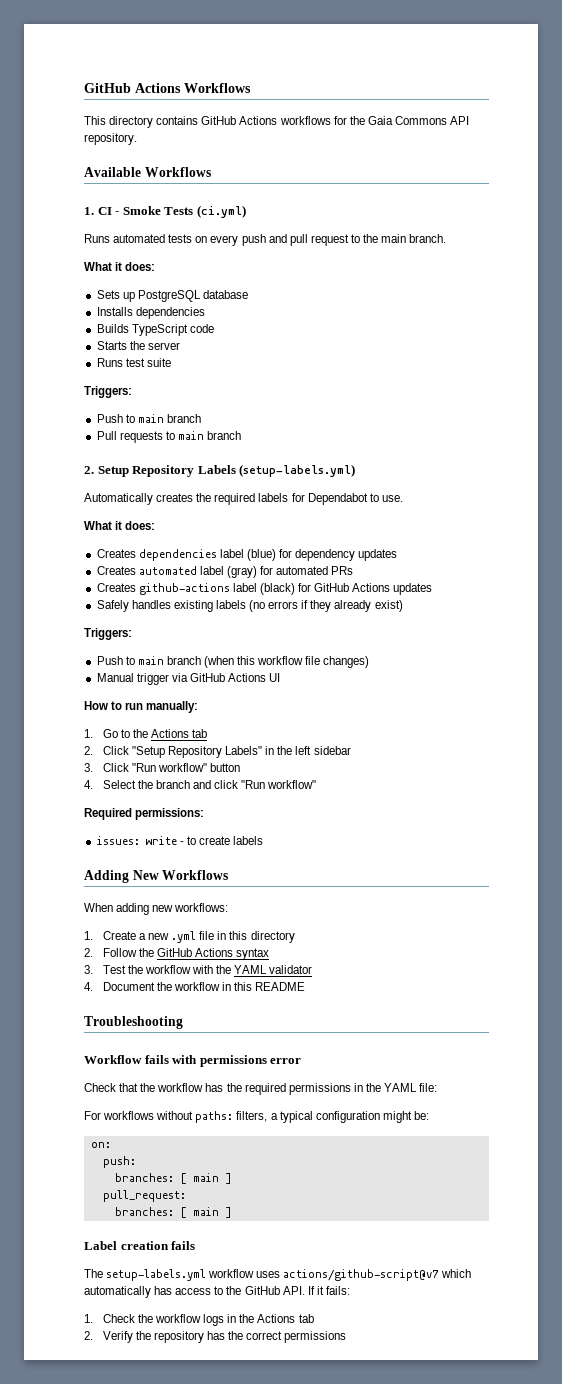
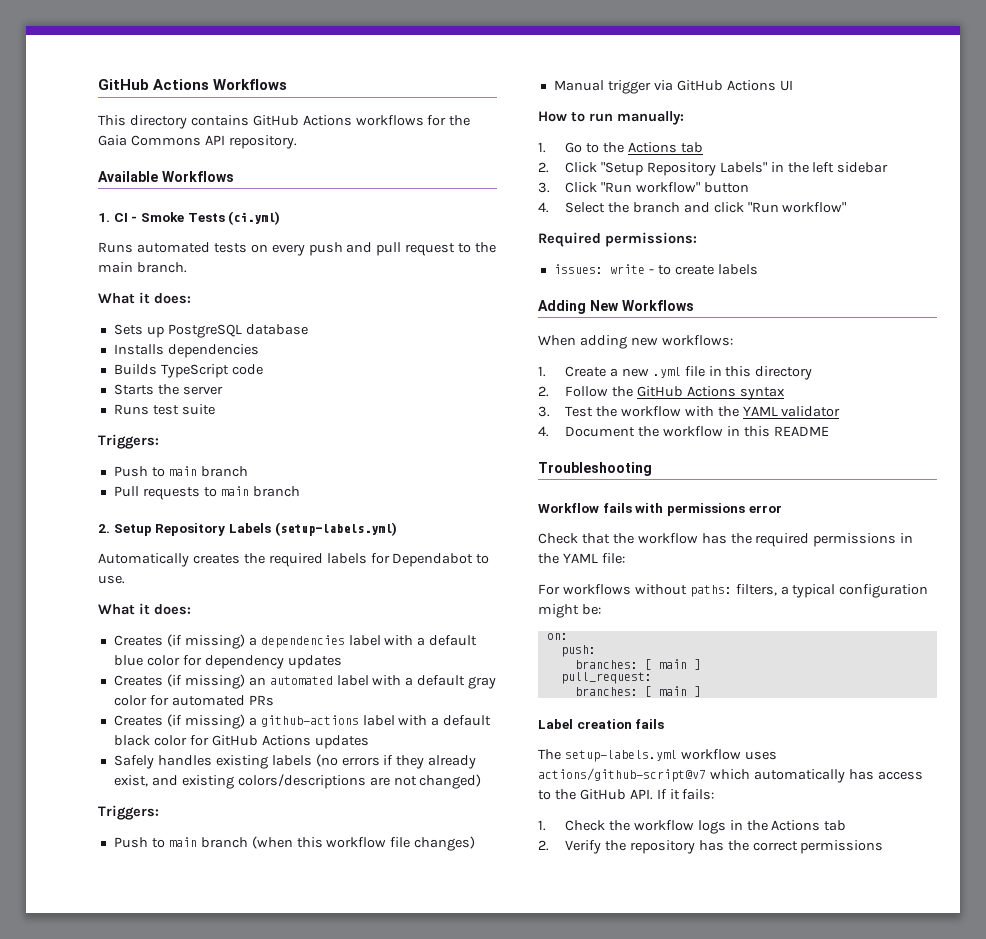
- Creates dependencies label (blue) for dependency updates
- Creates automated label (gray) for automated PRs
- Creates github-actions label (black) for GitHub Actions updates
+ Creates (if missing) a dependencies label with a default blue color for dependency updates
+ Creates (if missing) an automated label with a default gray color for automated PRs
+ Creates (if missing) a github-actions label with a default black color for GitHub Actions updates
- Safely handles existing labels (no errors if they already exist)
+ Safely handles existing labels (no errors if they already exist, and existing colors/descriptions are not changed)

